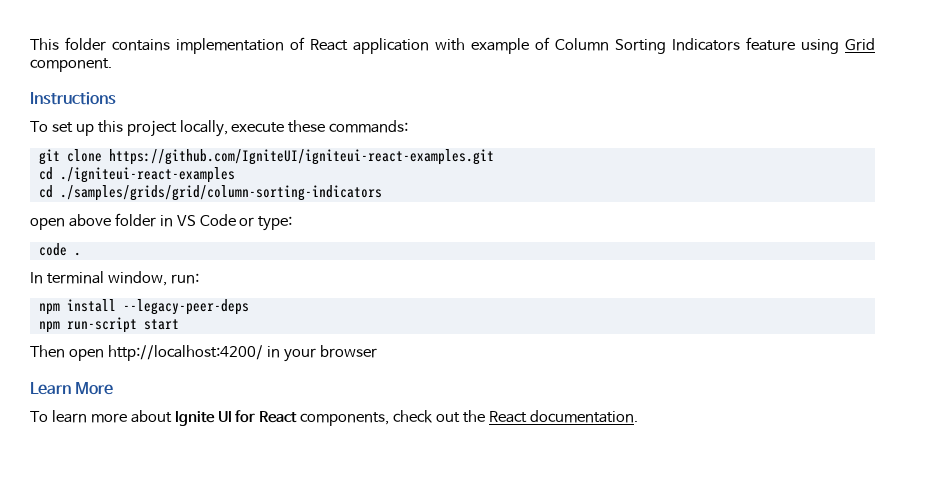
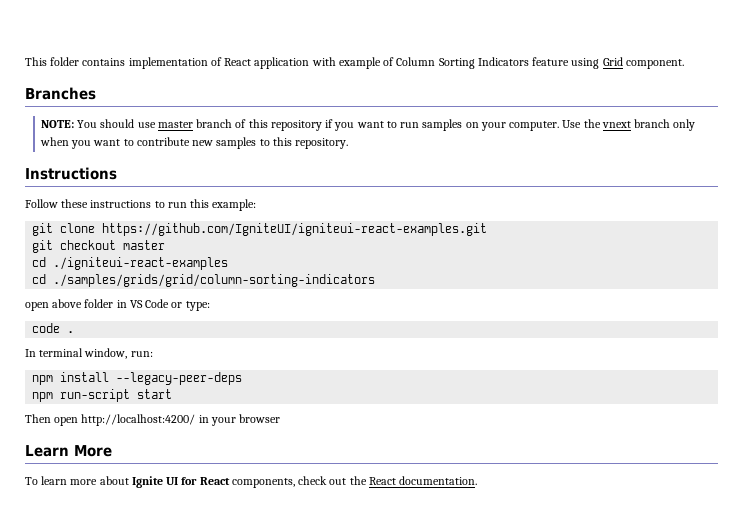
+ Branches
+ NOTE: You should use master branch of this repository if you want to run samples on your computer. Use the vnext branch only when you want to contribute new samples to this repository.
  Instructions
- To set up this project locally, execute these commands:
+ Follow these instructions to run this example:
+ git checkout master

